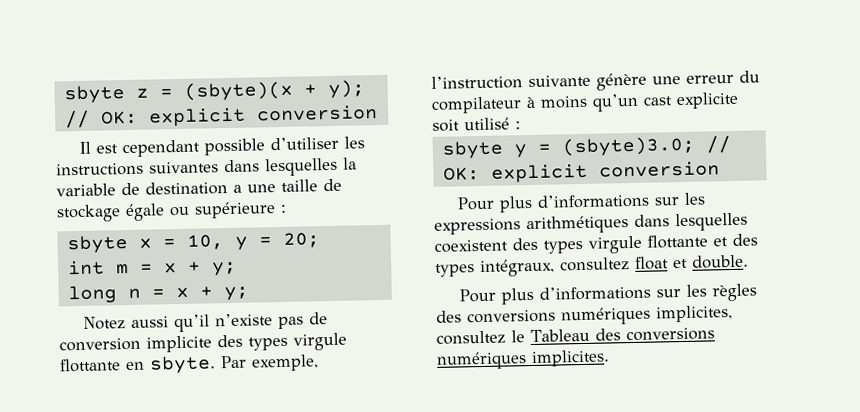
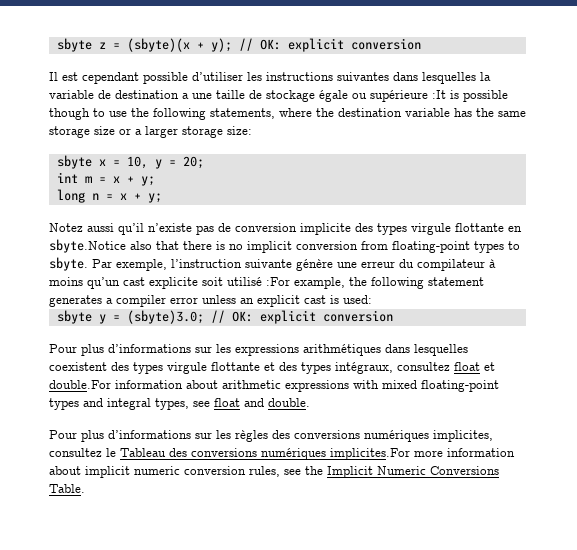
- Il est cependant possible d’utiliser les instructions suivantes dans lesquelles la variable de destination a une taille de stockage égale ou supérieure :
+ Il est cependant possible d’utiliser les instructions suivantes dans lesquelles la variable de destination a une taille de stockage égale ou supérieure :It is possible though to use the following statements, where the destination variable has the same storage size or a larger storage size:
- Notez aussi qu’il n’existe pas de conversion implicite des types virgule flottante en sbyte.
+ Notez aussi qu’il n’existe pas de conversion implicite des types virgule flottante en sbyte.Notice also that there is no implicit conversion from floating-point types to sbyte.
- Par exemple, l’instruction suivante génère une erreur du compilateur à moins qu’un cast explicite soit utilisé :
+ Par exemple, l’instruction suivante génère une erreur du compilateur à moins qu’un cast explicite soit utilisé :For example, the following statement generates a compiler error unless an explicit cast is used:
- Pour plus d’informations sur les expressions arithmétiques dans lesquelles coexistent des types virgule flottante et des types intégraux, consultez float et double.
+ Pour plus d’informations sur les expressions arithmétiques dans lesquelles coexistent des types virgule flottante et des types intégraux, consultez float et double.For information about arithmetic expressions with mixed floating-point types and integral types, see float and double.
- Pour plus d’informations sur les règles des conversions numériques implicites, consultez le Tableau des conversions numériques implicites.
+ Pour plus d’informations sur les règles des conversions numériques implicites, consultez le Tableau des conversions numériques implicites.For more information about implicit numeric conversion rules, see the Implicit Numeric Conversions Table.

